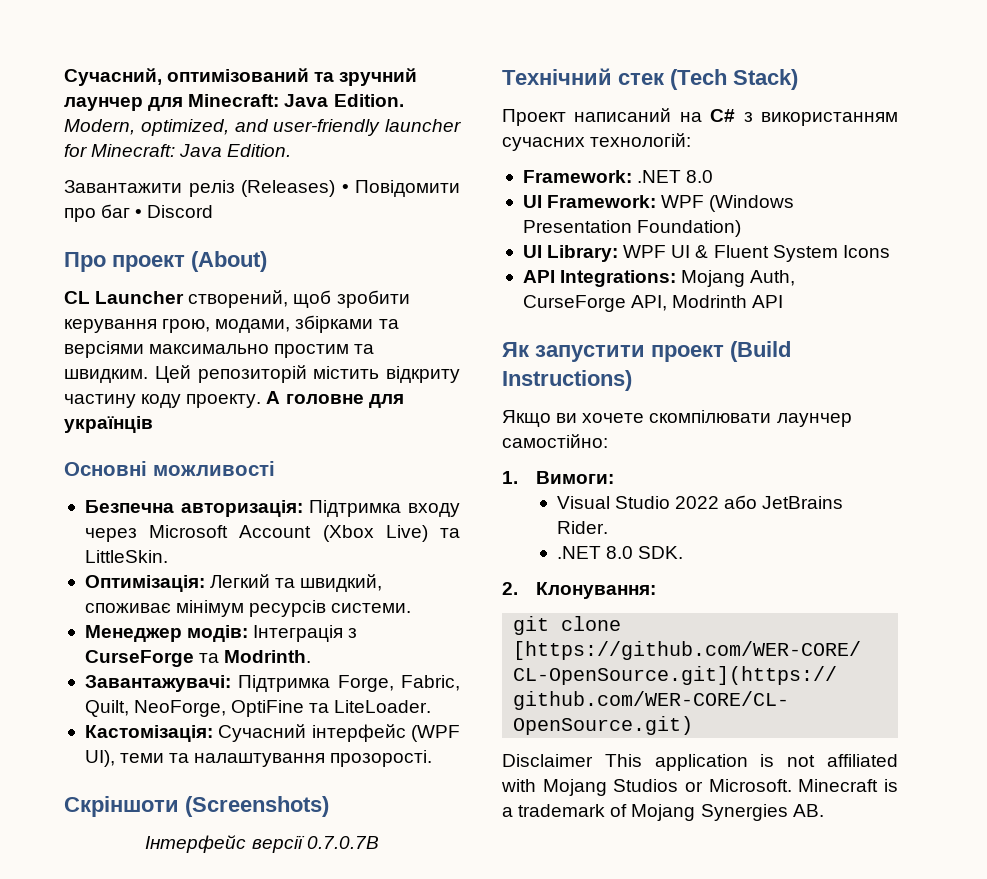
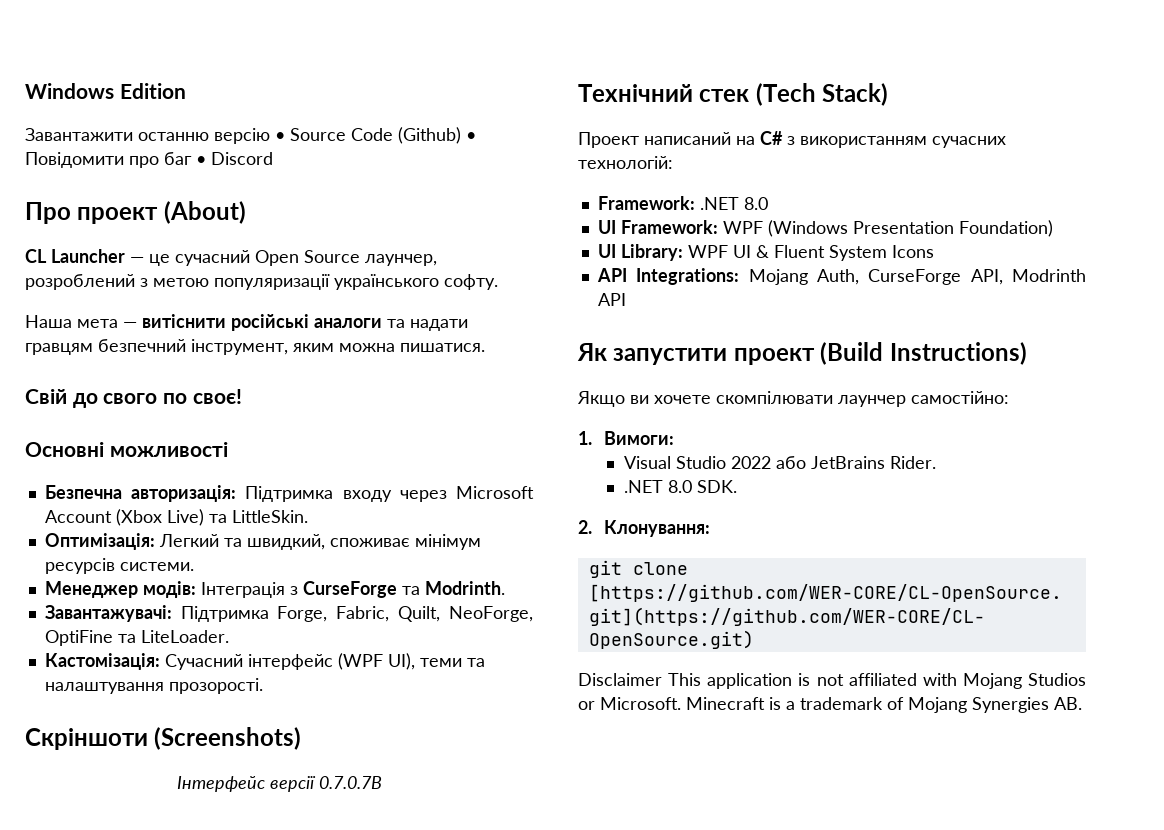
- Сучасний, оптимізований та зручний лаунчер для Minecraft: Java Edition. Modern, optimized, and user-friendly launcher for Minecraft: Java Edition.
- Завантажити реліз (Releases) • Повідомити про баг • Discord
+ Windows Edition
+ Завантажити останню версію • Source Code (Github) • Повідомити про баг • Discord
- CL Launcher створений, щоб зробити керування грою, модами, збірками та версіями максимально простим та швидким. Цей репозиторій містить відкриту частину коду проекту. А головне для українців
+ CL Launcher — це сучасний Open Source лаунчер, розроблений з метою популяризації українського софту.
+ Наша мета — витіснити російські аналоги та надати гравцям безпечний інструмент, яким можна пишатися.
+ Свій до свого по своє!

